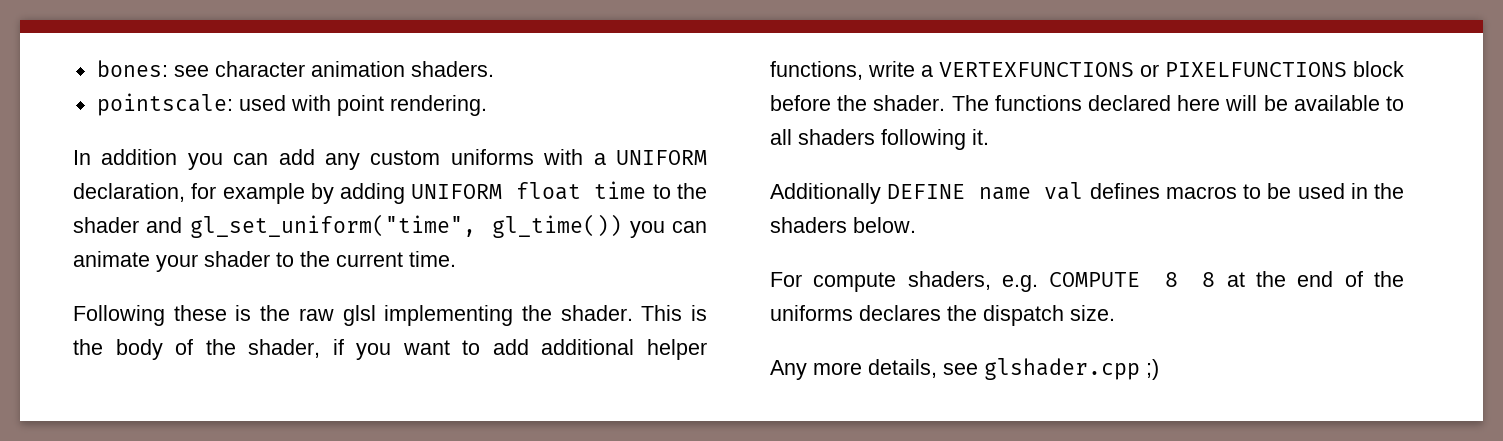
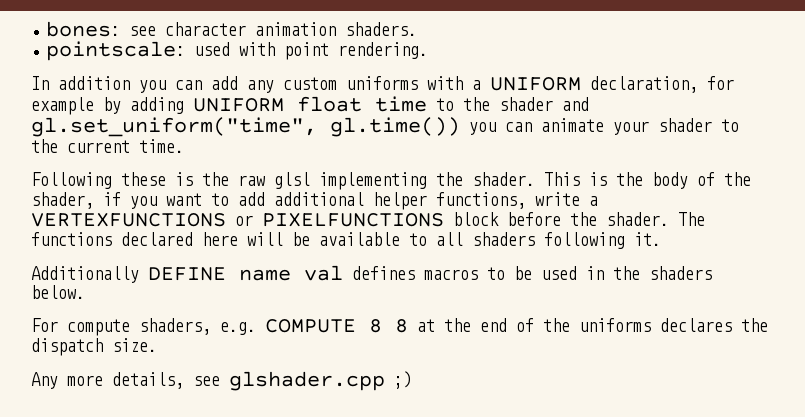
- In addition you can add any custom uniforms with a UNIFORM declaration, for example by adding UNIFORM float time to the shader and gl_set_uniform("time", gl_time()) you can animate your shader to the current time.
+ In addition you can add any custom uniforms with a UNIFORM declaration, for example by adding UNIFORM float time to the shader and gl.set_uniform("time", gl.time()) you can animate your shader to the current time.

